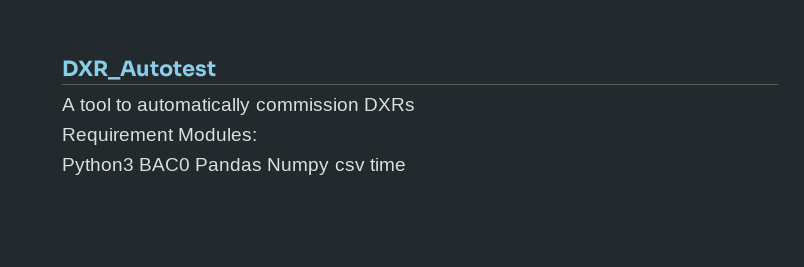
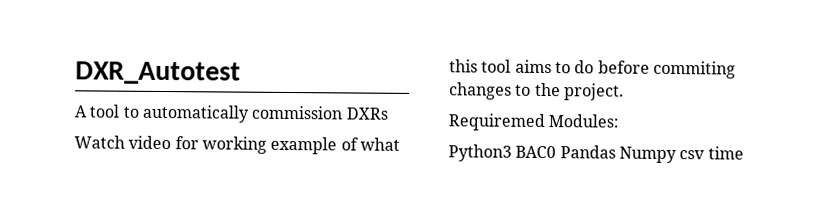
- Requirement Modules:
+ Watch video for working example of what this tool aims to do before commiting changes to the project.
+ Requiremed Modules:

